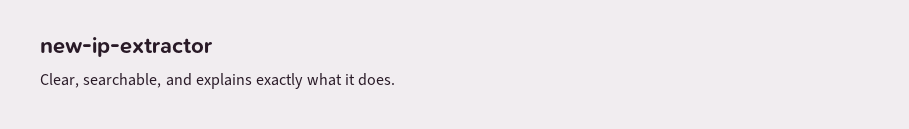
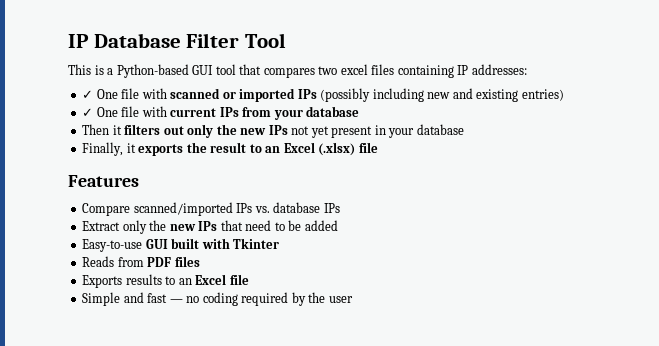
- new-ip-extractor
- Clear, searchable, and explains exactly what it does.
+ IP Database Filter Tool
+ This is a Python-based GUI tool that compares two excel files containing IP addresses:
+ ✓ One file with scanned or imported IPs (possibly including new and existing entries)
+ ✓ One file with current IPs from your database
+ Then it filters out only the new IPs not yet present in your database
+ Finally, it exports the result to an Excel (.xlsx) file
+ Features
+ Compare scanned/imported IPs vs. database IPs
+ Extract only the new IPs that need to be added
+ Easy-to-use GUI built with Tkinter
+ Reads from PDF files
+ Exports results to an Excel file
+ Simple and fast — no coding required by the user

